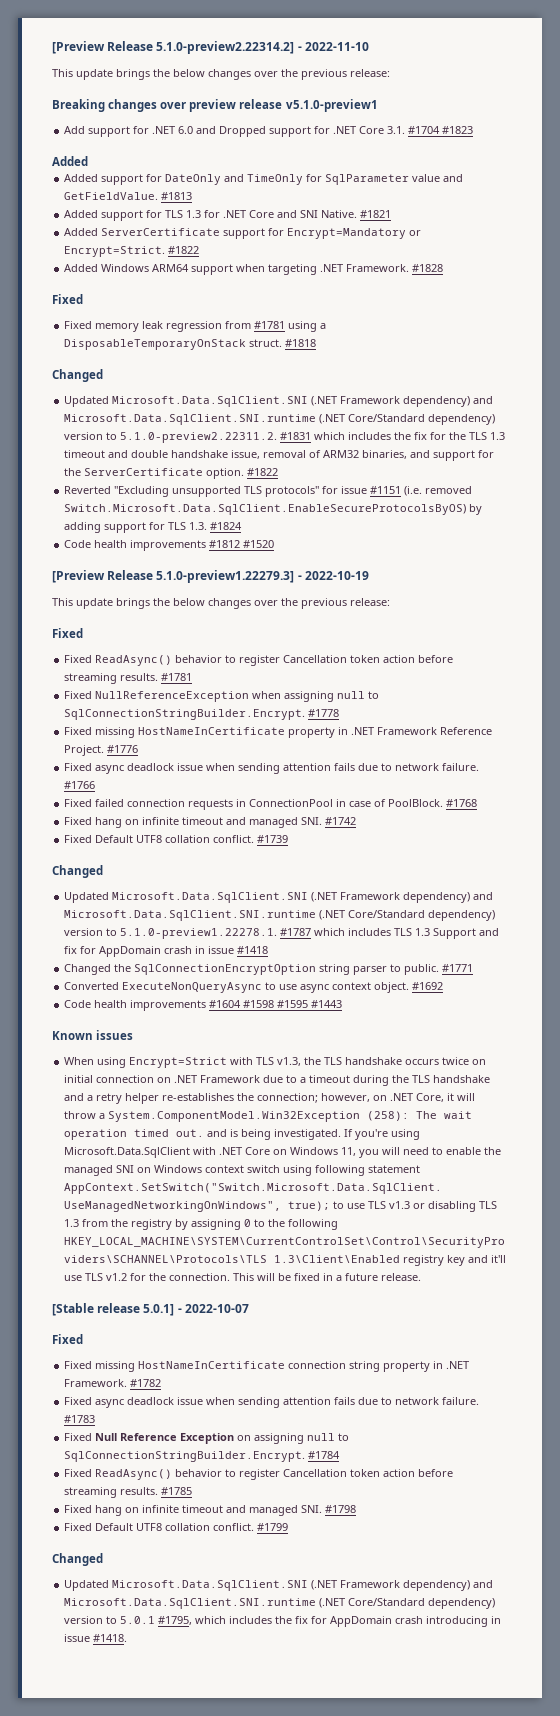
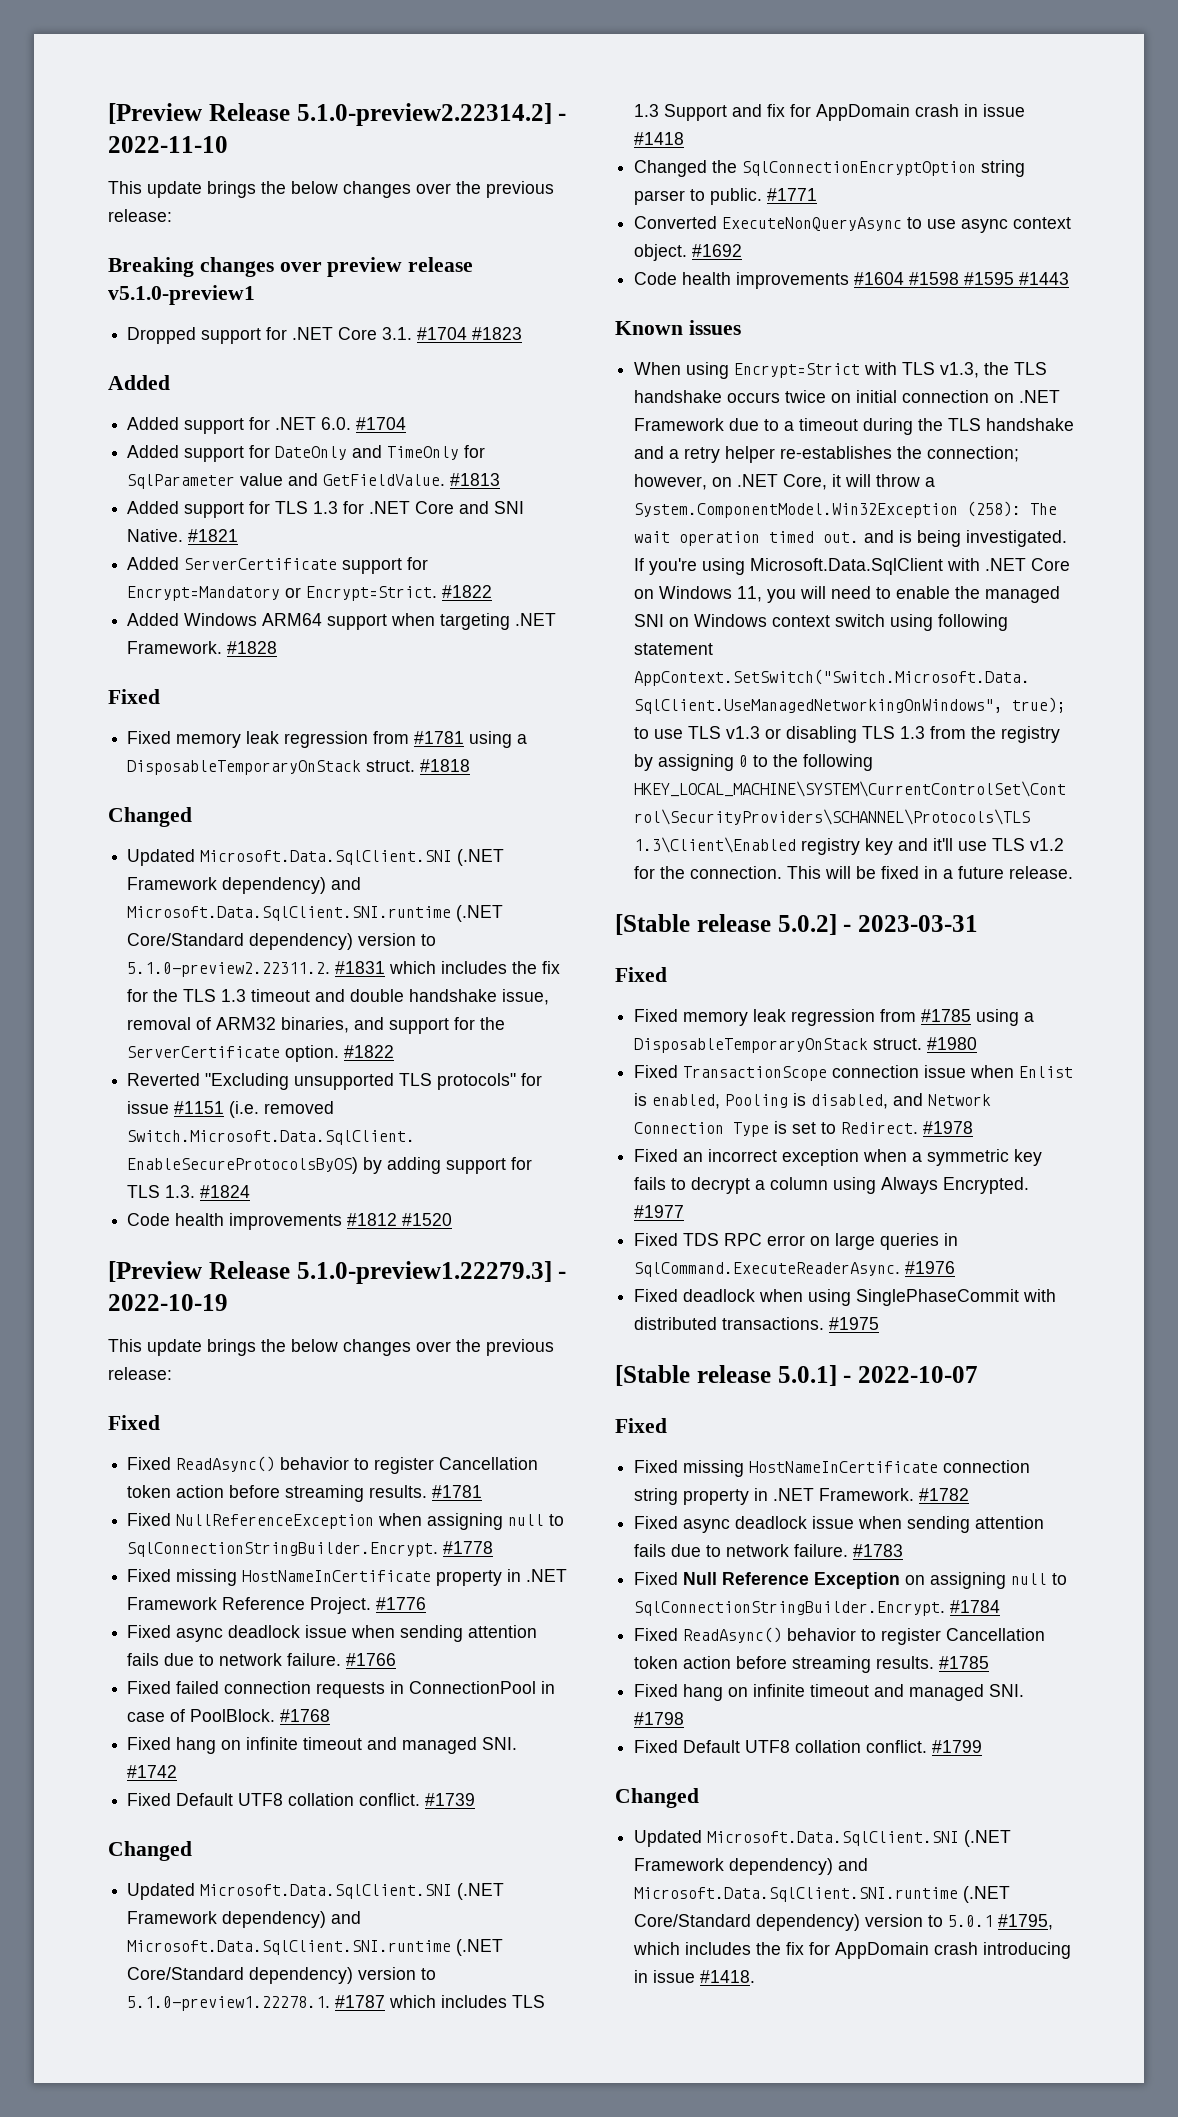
- Add support for .NET 6.0 and Dropped support for .NET Core 3.1. #1704 #1823
+ Dropped support for .NET Core 3.1. #1704 #1823
+ Added support for .NET 6.0. #1704
+ [Stable release 5.0.2] - 2023-03-31
+ Fixed
+ Fixed memory leak regression from #1785 using a DisposableTemporaryOnStack struct. #1980
+ Fixed TransactionScope connection issue when Enlist is enabled, Pooling is disabled, and Network Connection Type is set to Redirect. #1978
+ Fixed an incorrect exception when a symmetric key fails to decrypt a column using Always Encrypted. #1977
+ Fixed TDS RPC error on large queries in SqlCommand.ExecuteReaderAsync. #1976
+ Fixed deadlock when using SinglePhaseCommit with distributed transactions. #1975

